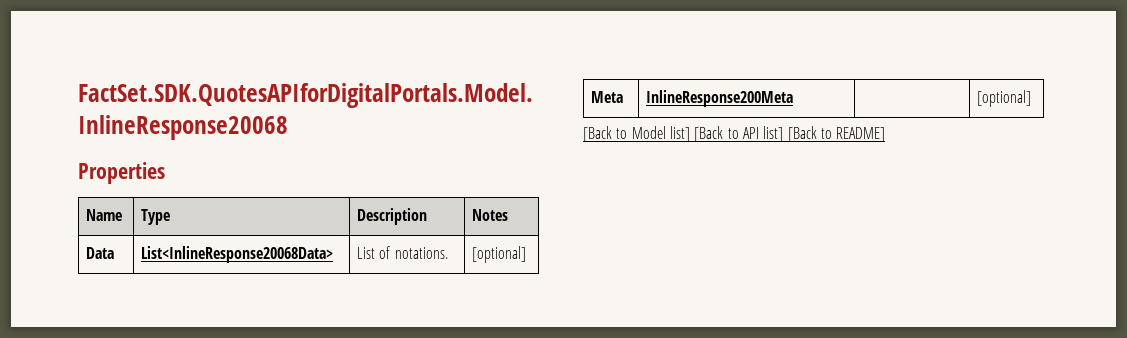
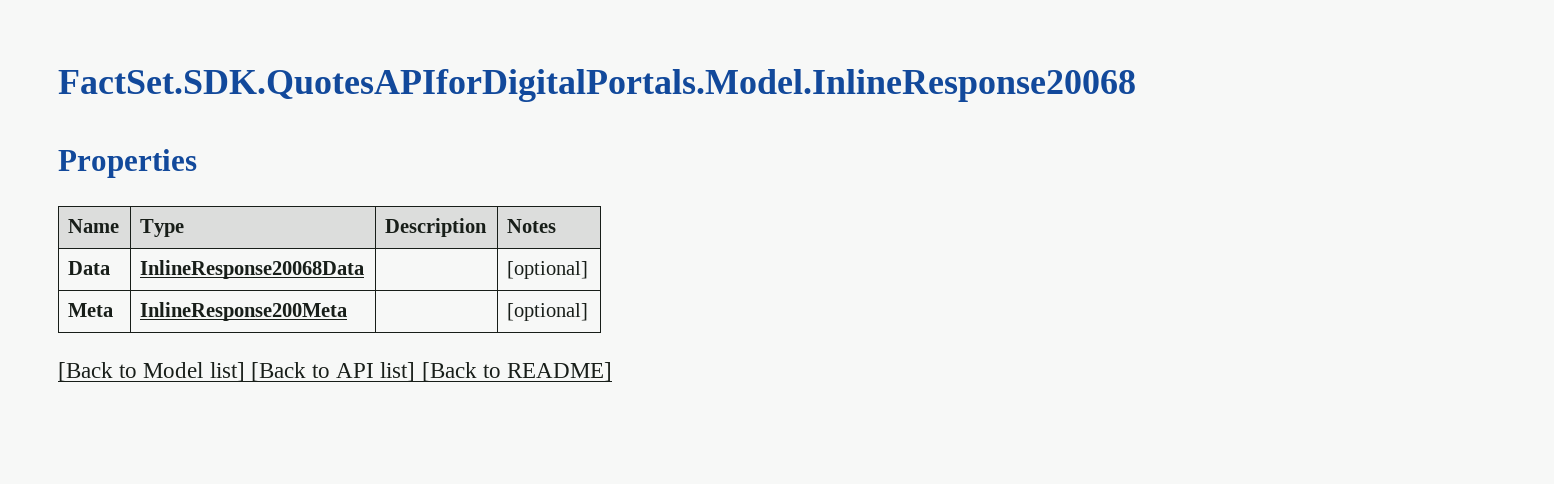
- Data | List<InlineResponse20068Data> | List of notations. | [optional]
+ Data | InlineResponse20068Data | | [optional]

